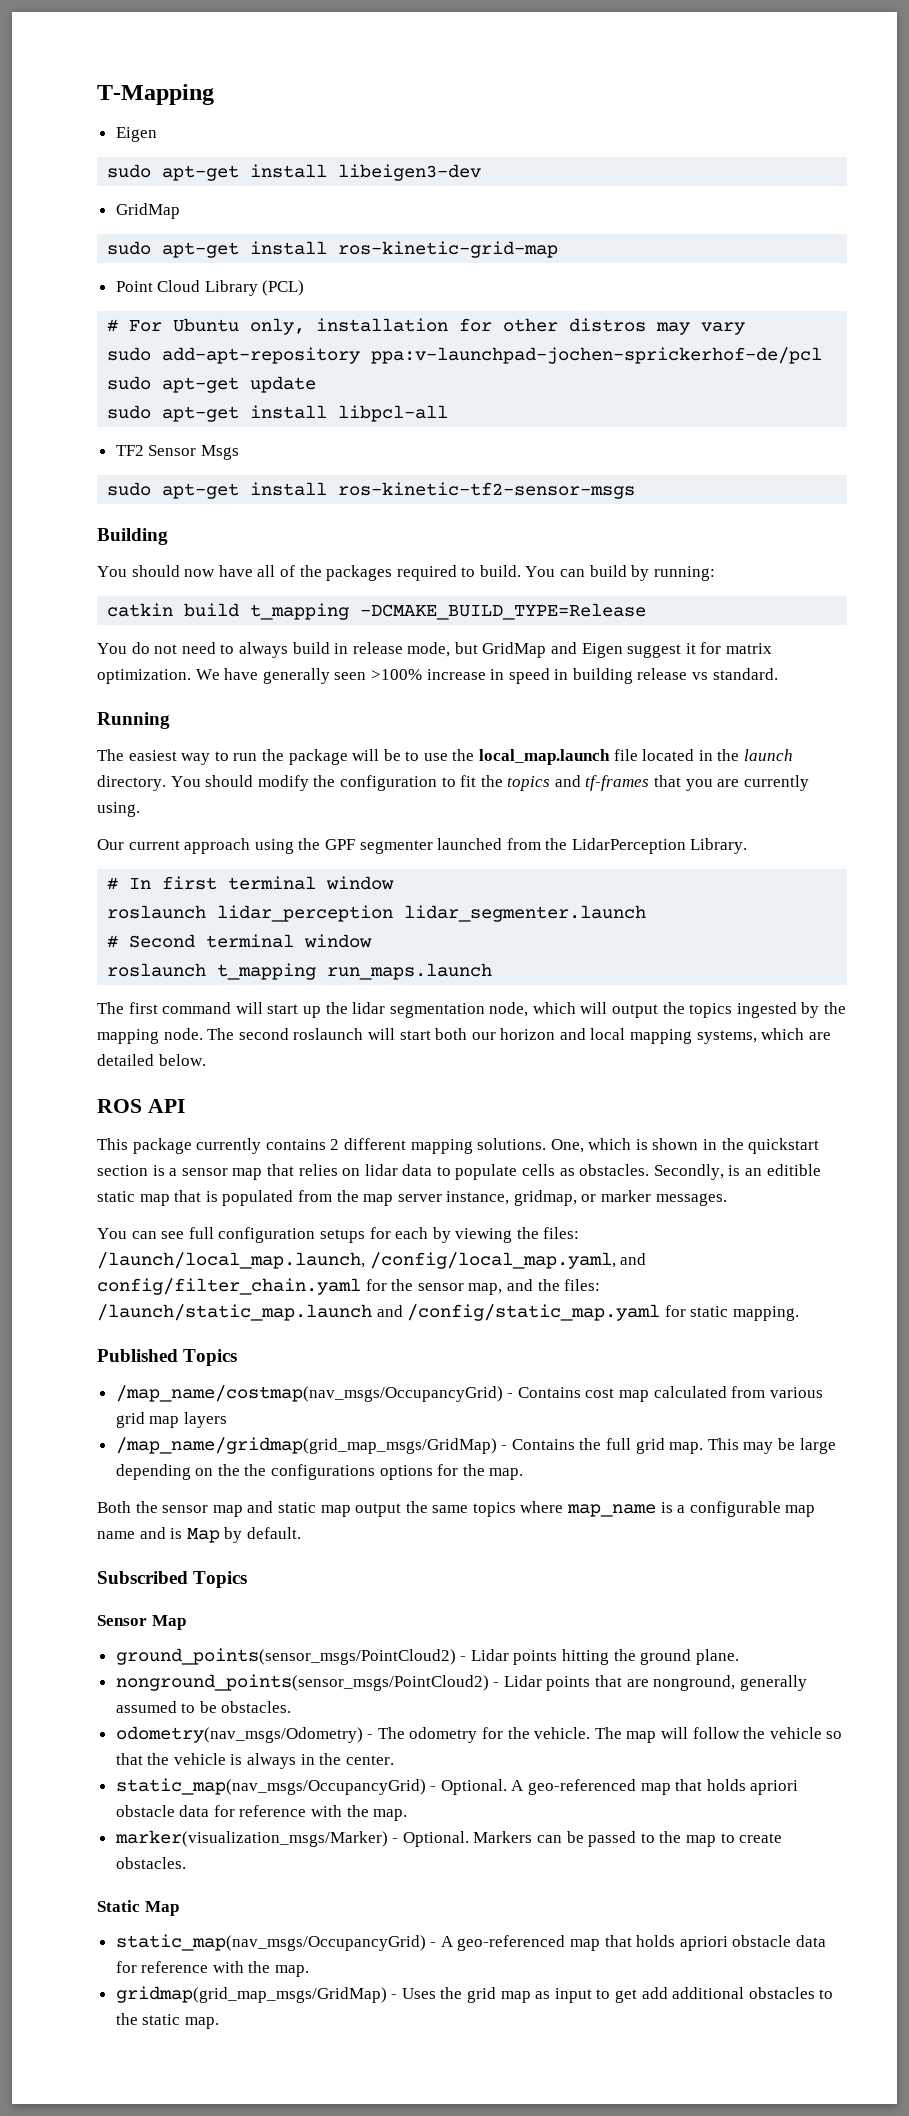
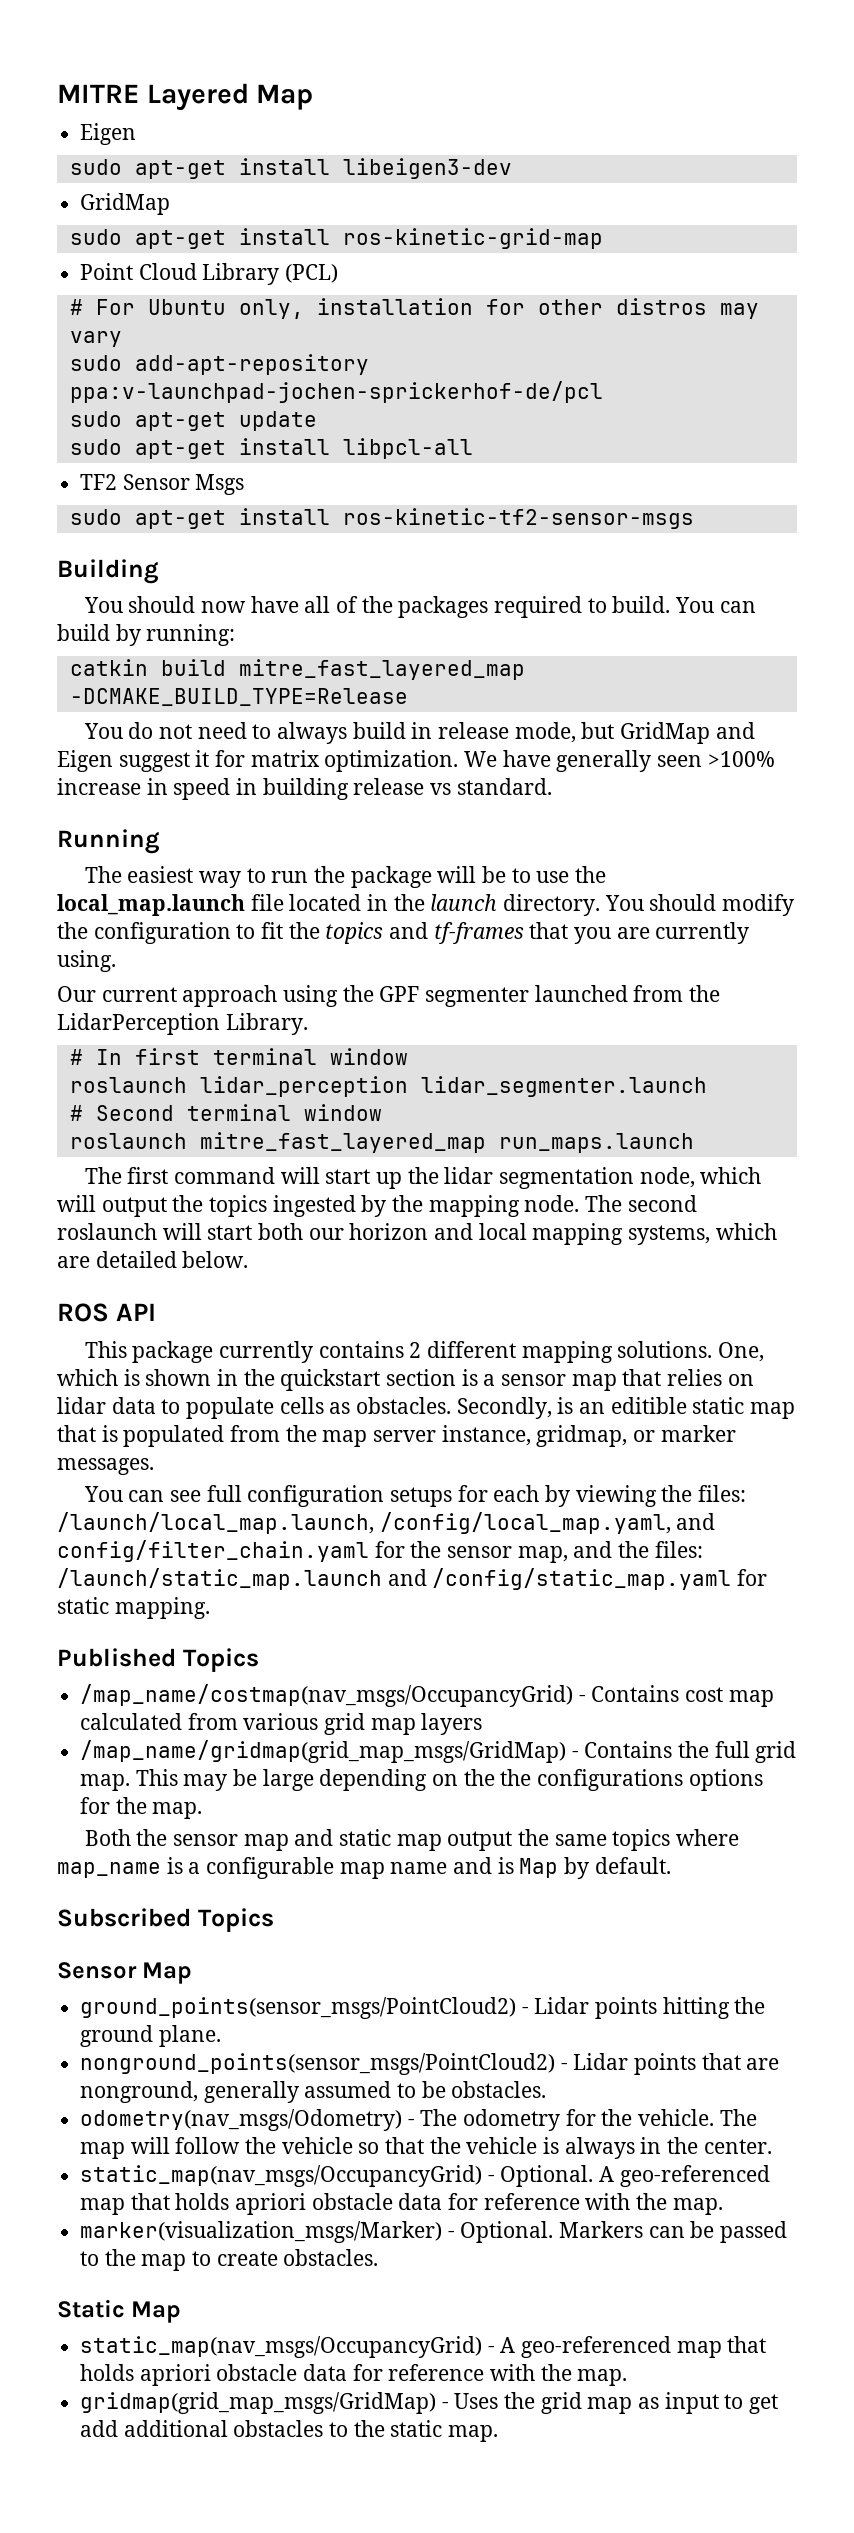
- T-Mapping
+ MITRE Layered Map
- catkin build t_mapping -DCMAKE_BUILD_TYPE=Release
+ catkin build mitre_fast_layered_map -DCMAKE_BUILD_TYPE=Release
- roslaunch t_mapping run_maps.launch
+ roslaunch mitre_fast_layered_map run_maps.launch

